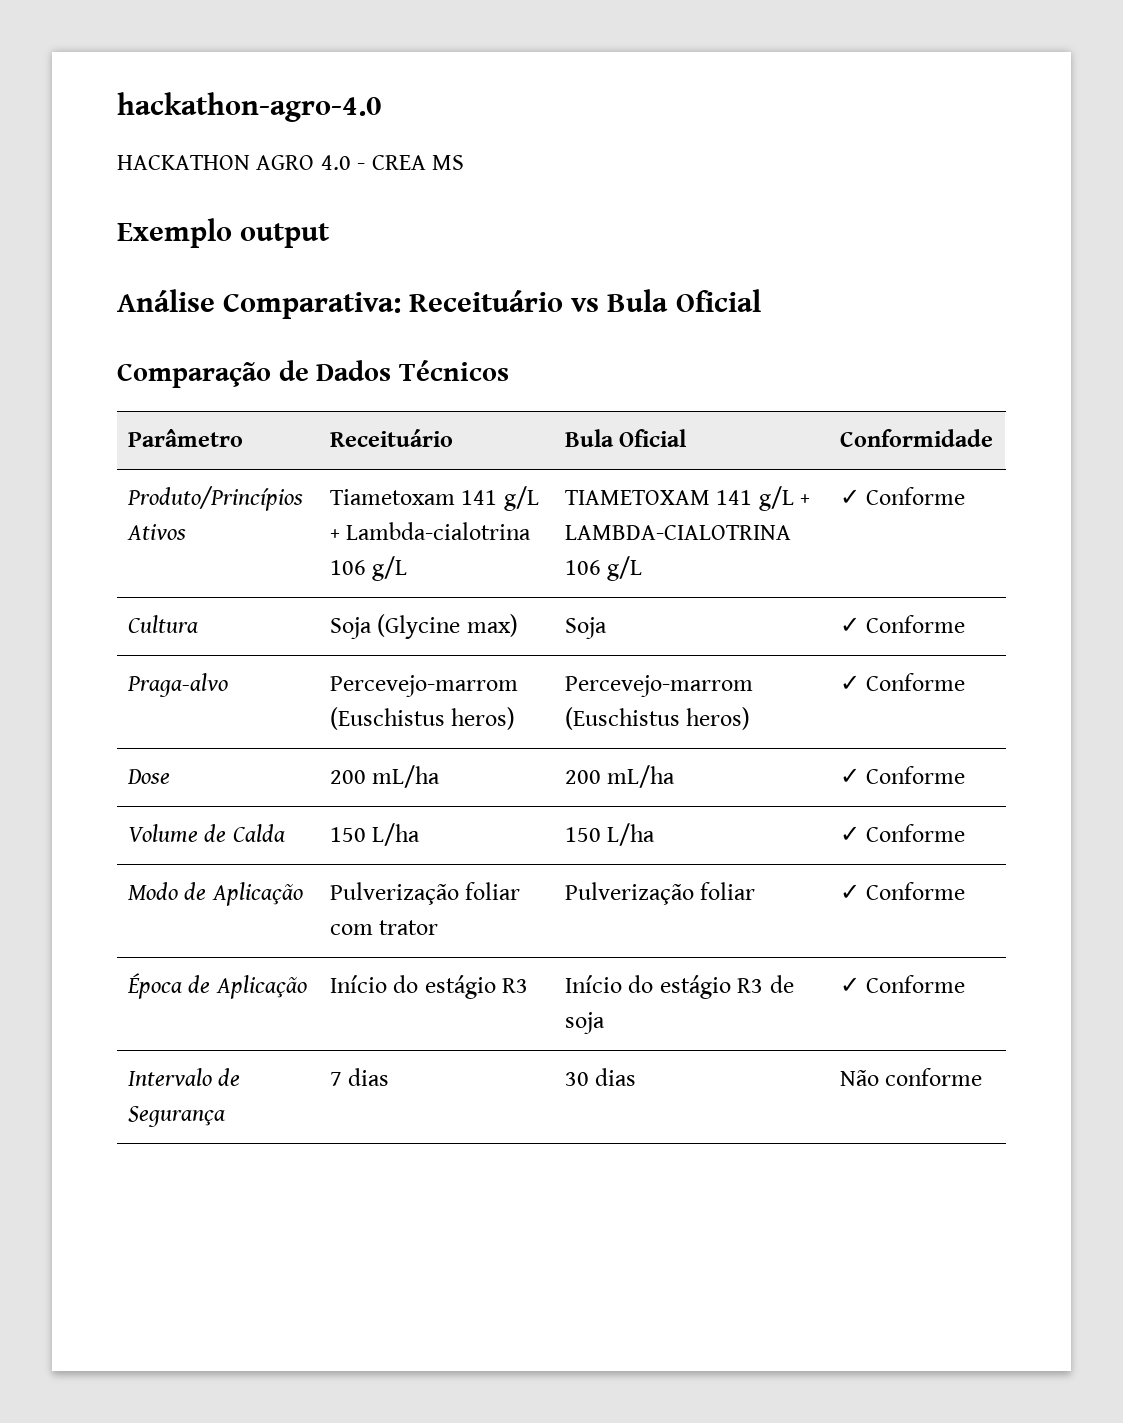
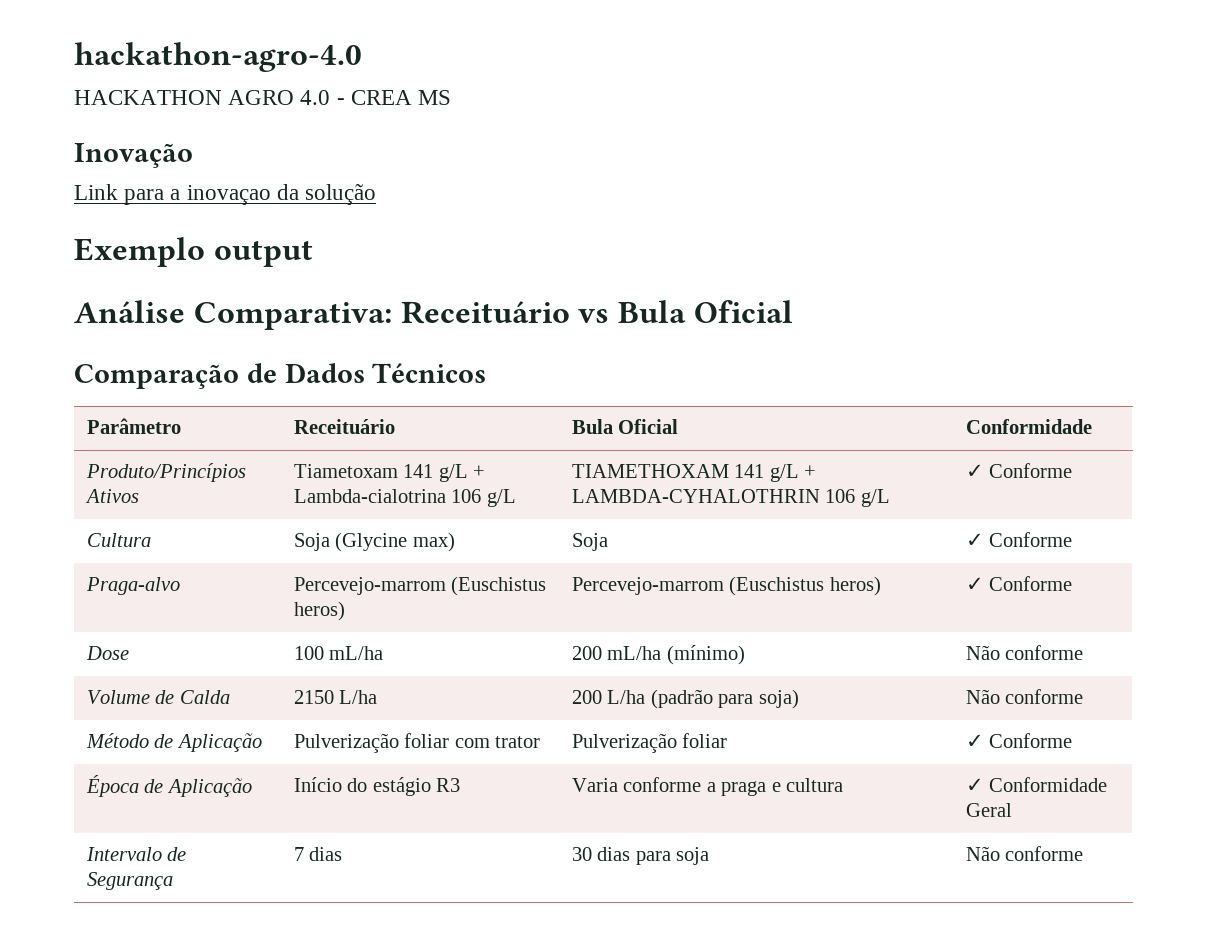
+ Inovação
+ Link para a inovaçao da solução
- Produto/Princípios Ativos | Tiametoxam 141 g/L + Lambda-cialotrina 106 g/L | TIAMETOXAM 141 g/L + LAMBDA-CIALOTRINA 106 g/L | ✓ Conforme
+ Produto/Princípios Ativos | Tiametoxam 141 g/L + Lambda-cialotrina 106 g/L | TIAMETHOXAM 141 g/L + LAMBDA-CYHALOTHRIN 106 g/L | ✓ Conforme
- Dose | 200 mL/ha | 200 mL/ha | ✓ Conforme
+ Dose | 100 mL/ha | 200 mL/ha (mínimo) | Não conforme
- Volume de Calda | 150 L/ha | 150 L/ha | ✓ Conforme
- Modo de Aplicação | Pulverização foliar com trator | Pulverização foliar | ✓ Conforme
+ Volume de Calda | 2150 L/ha | 200 L/ha (padrão para soja) | Não conforme
+ Método de Aplicação | Pulverização foliar com trator | Pulverização foliar | ✓ Conforme
- Época de Aplicação | Início do estágio R3 | Início do estágio R3 de soja | ✓ Conforme
+ Época de Aplicação | Início do estágio R3 | Varia conforme a praga e cultura | ✓ Conformidade Geral
- Intervalo de Segurança | 7 dias | 30 dias | Não conforme
+ Intervalo de Segurança | 7 dias | 30 dias para soja | Não conforme

